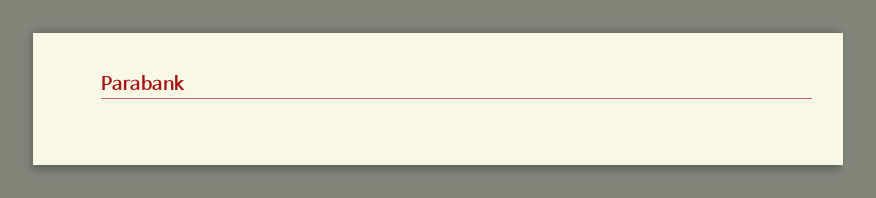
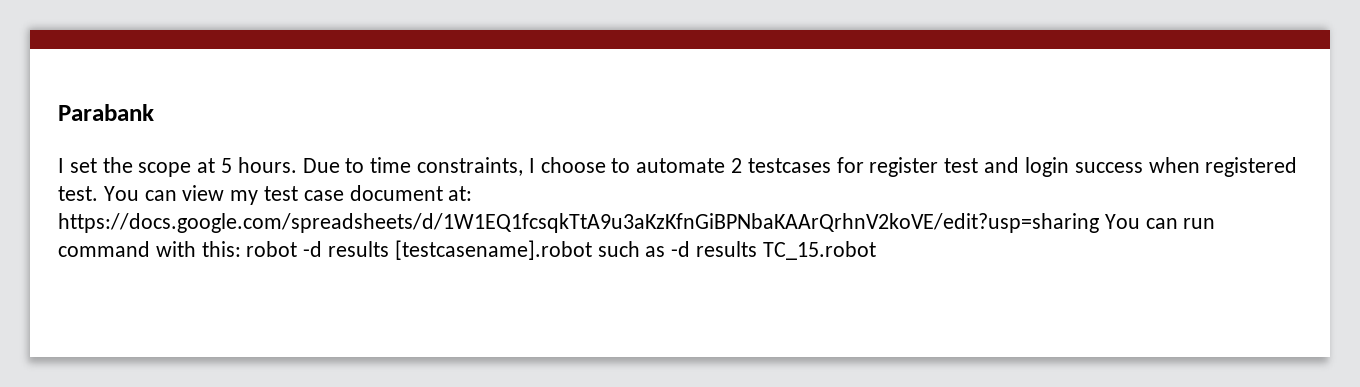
+ I set the scope at 5 hours. Due to time constraints, I choose to automate 2 testcases for register test and login success when registered test. You can view my test case document at: https://docs.google.com/spreadsheets/d/1W1EQ1fcsqkTtA9u3aKzKfnGiBPNbaKAArQrhnV2koVE/edit?usp=sharing You can run command with this: robot -d results [testcasename].robot such as -d results TC_15.robot

